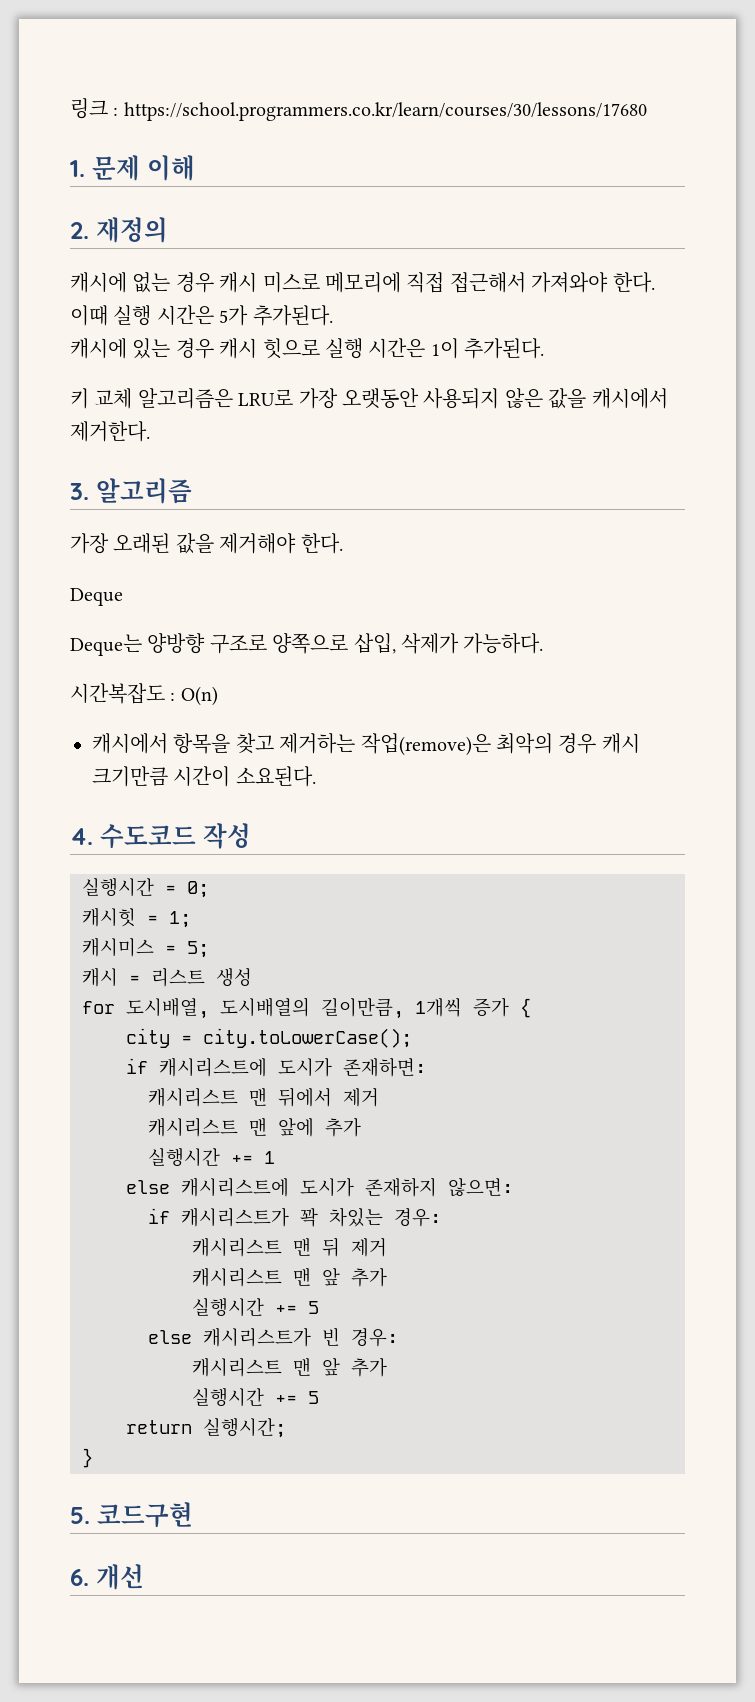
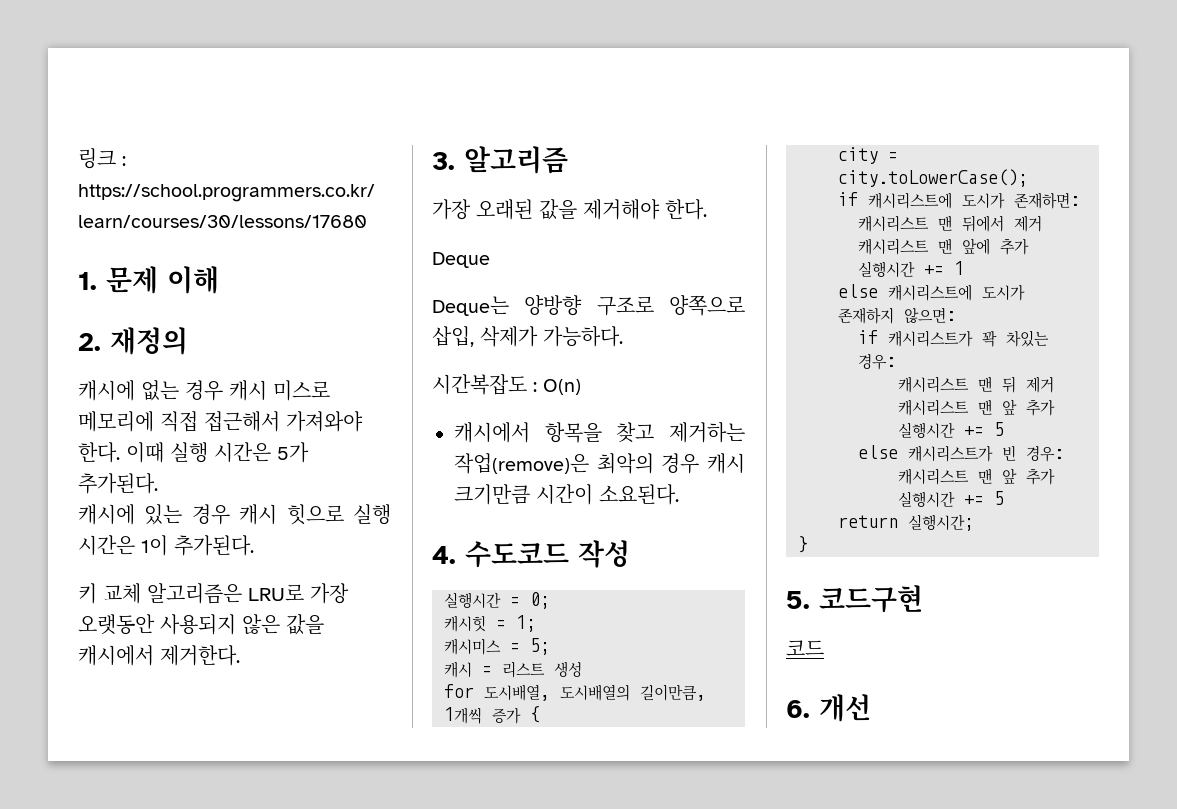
+ 코드

